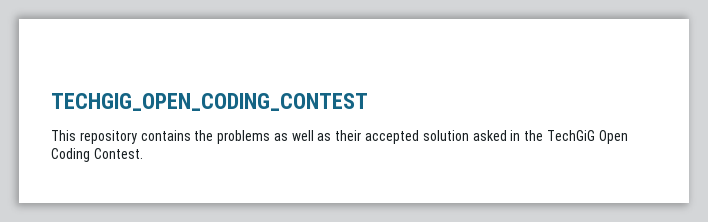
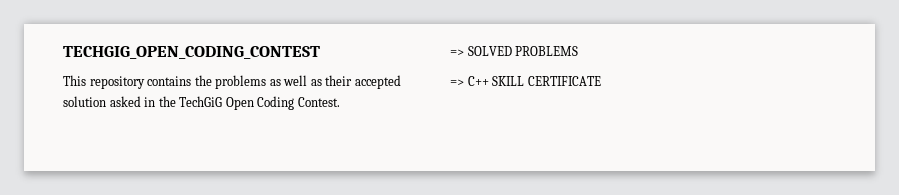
+ => SOLVED PROBLEMS
+ => C++ SKILL CERTIFICATE

